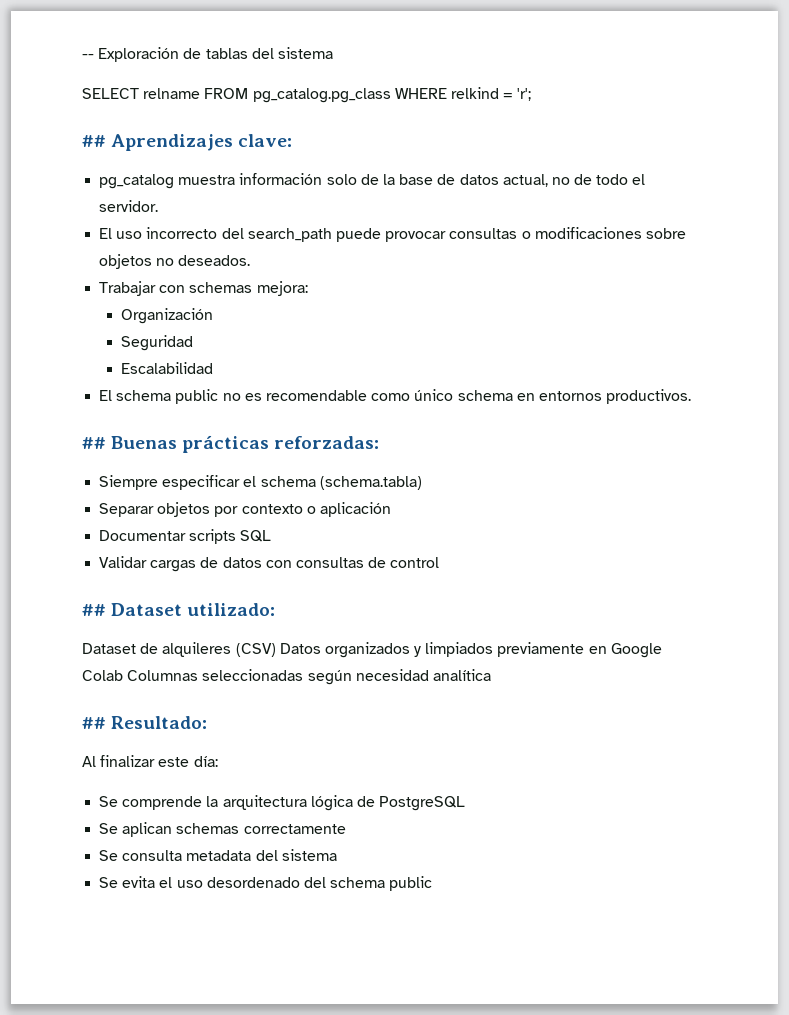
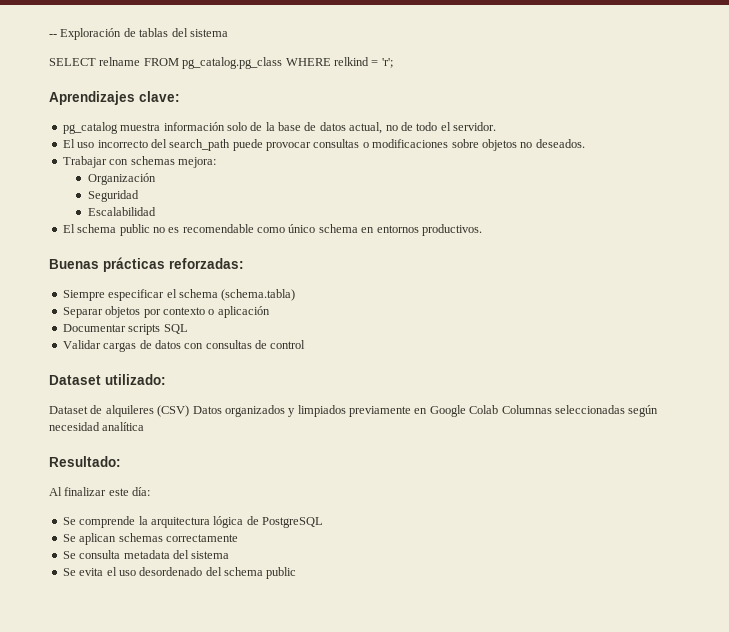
- ## Aprendizajes clave:
+ Aprendizajes clave:
- ## Buenas prácticas reforzadas:
+ Buenas prácticas reforzadas:
- ## Dataset utilizado:
+ Dataset utilizado:
- ## Resultado:
+ Resultado:

